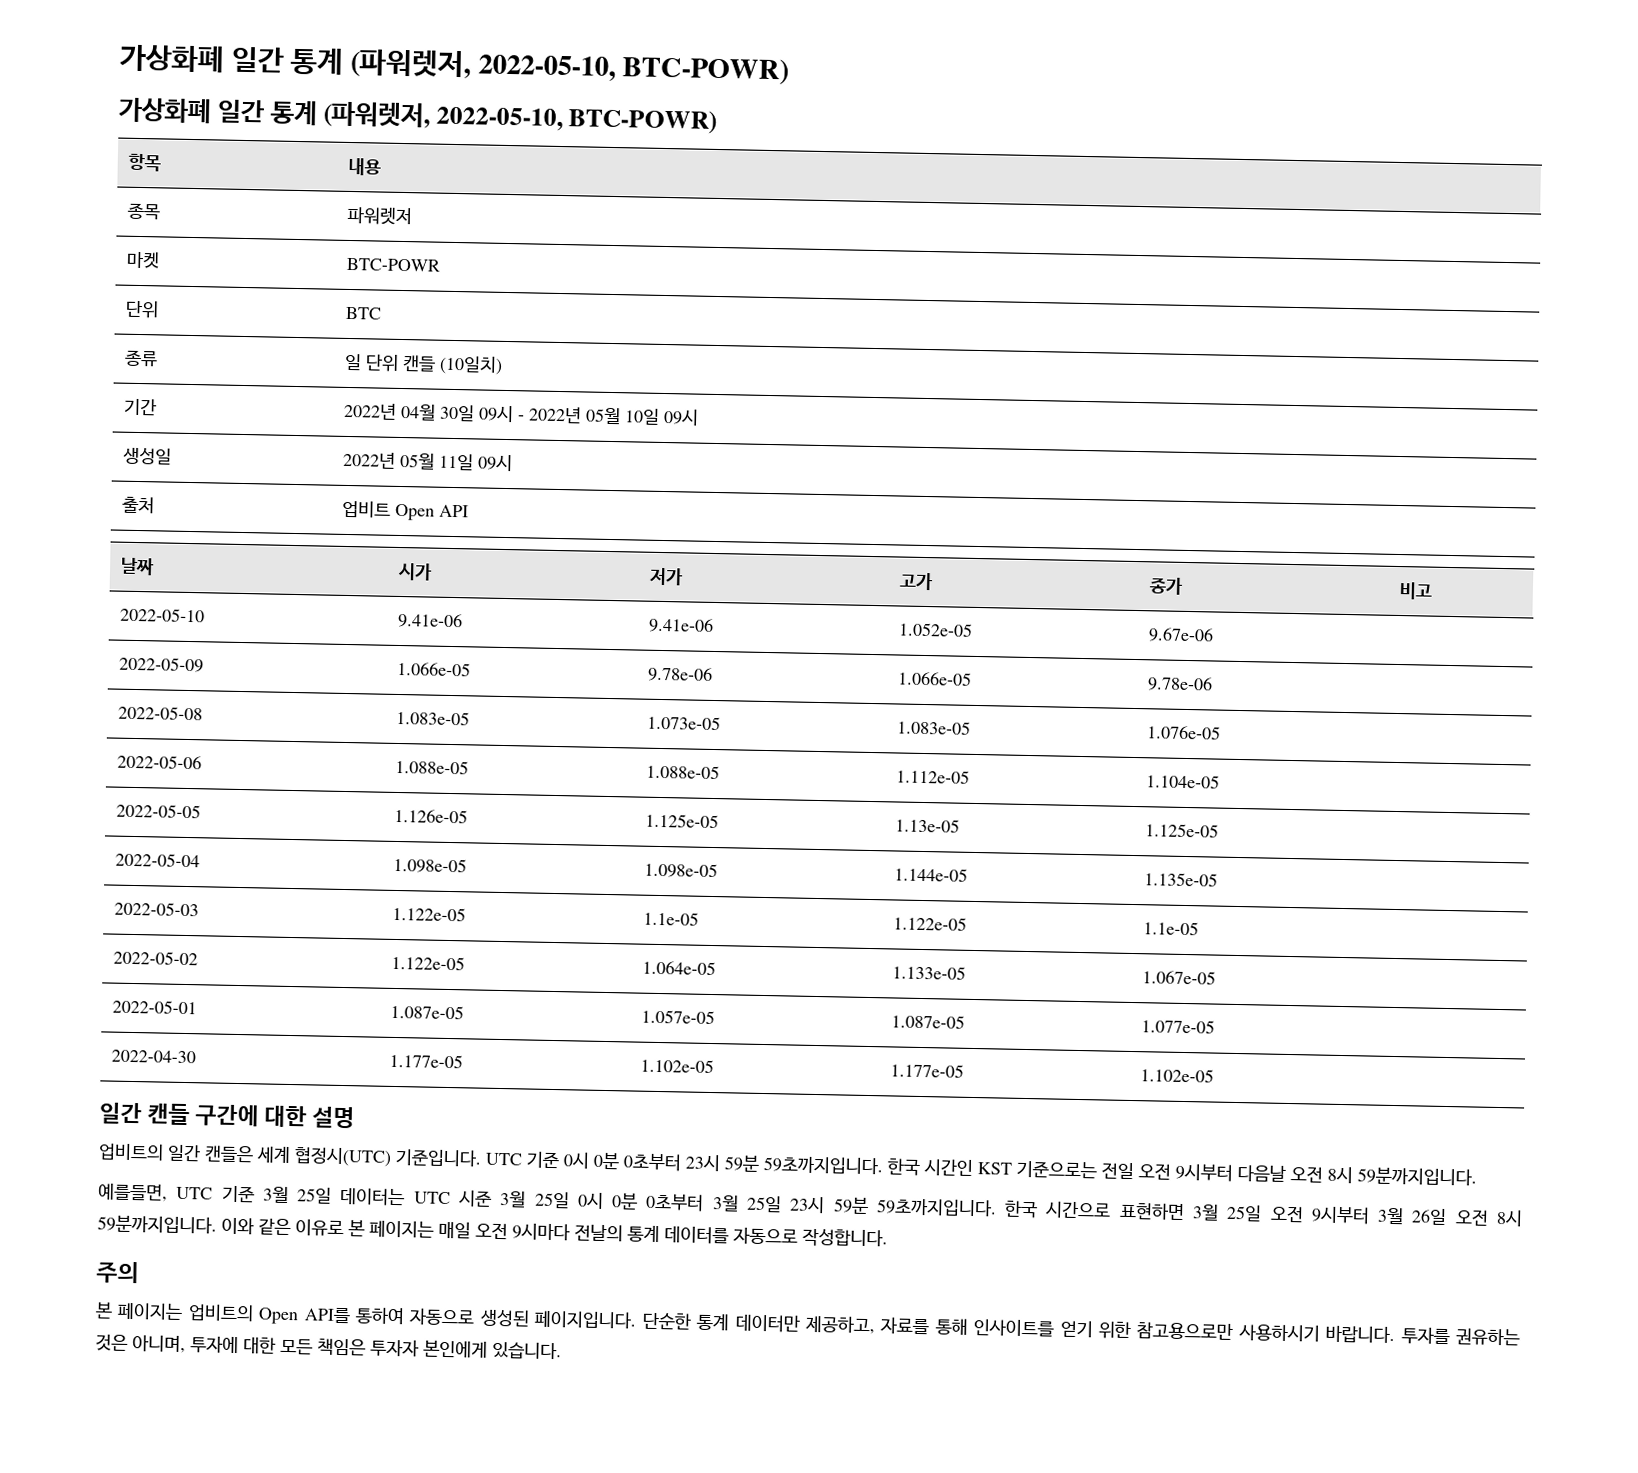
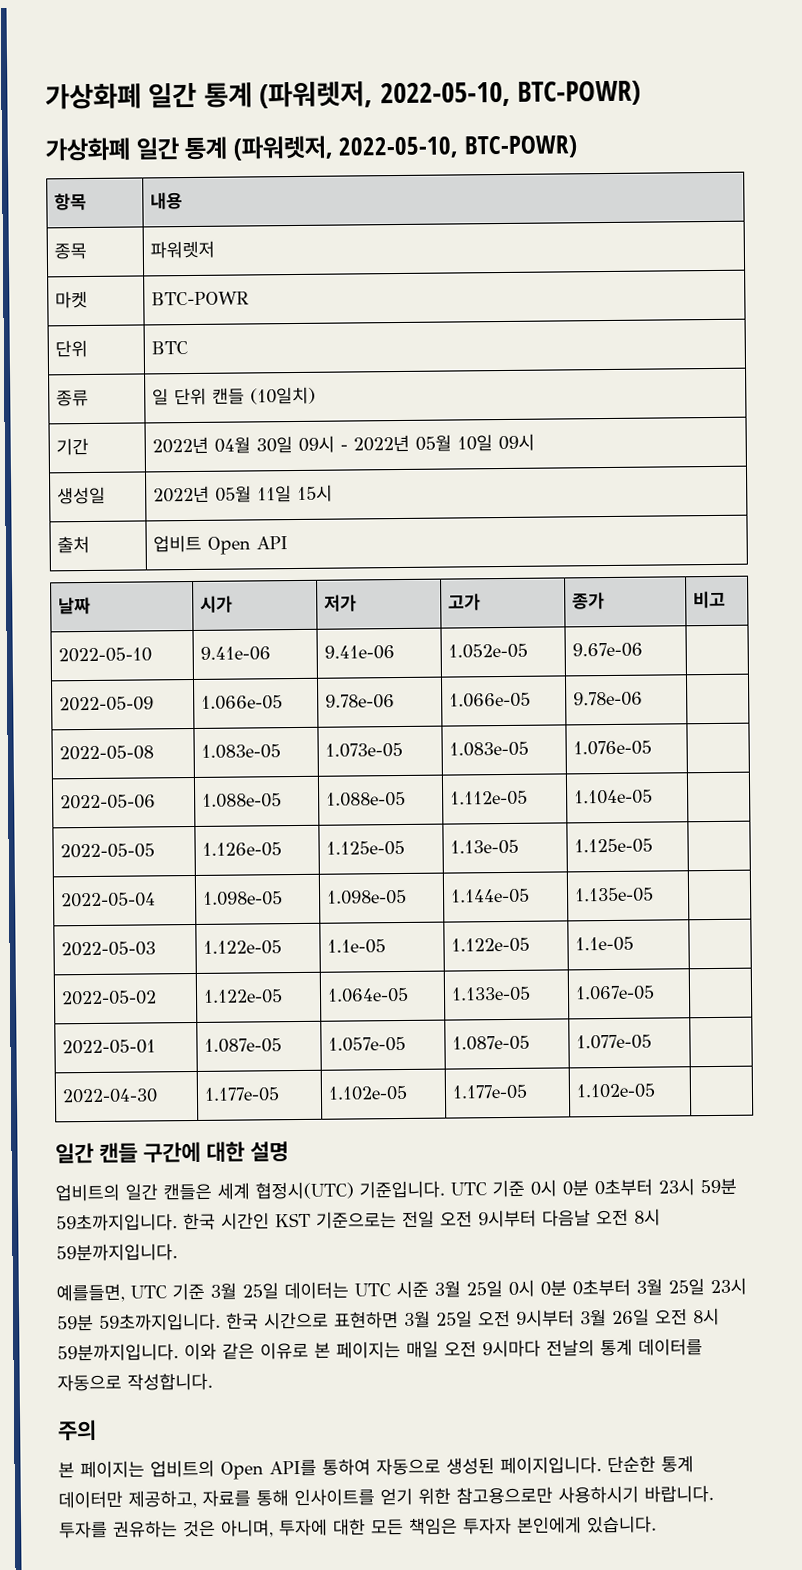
- 생성일 | 2022년 05월 11일 09시
+ 생성일 | 2022년 05월 11일 15시

